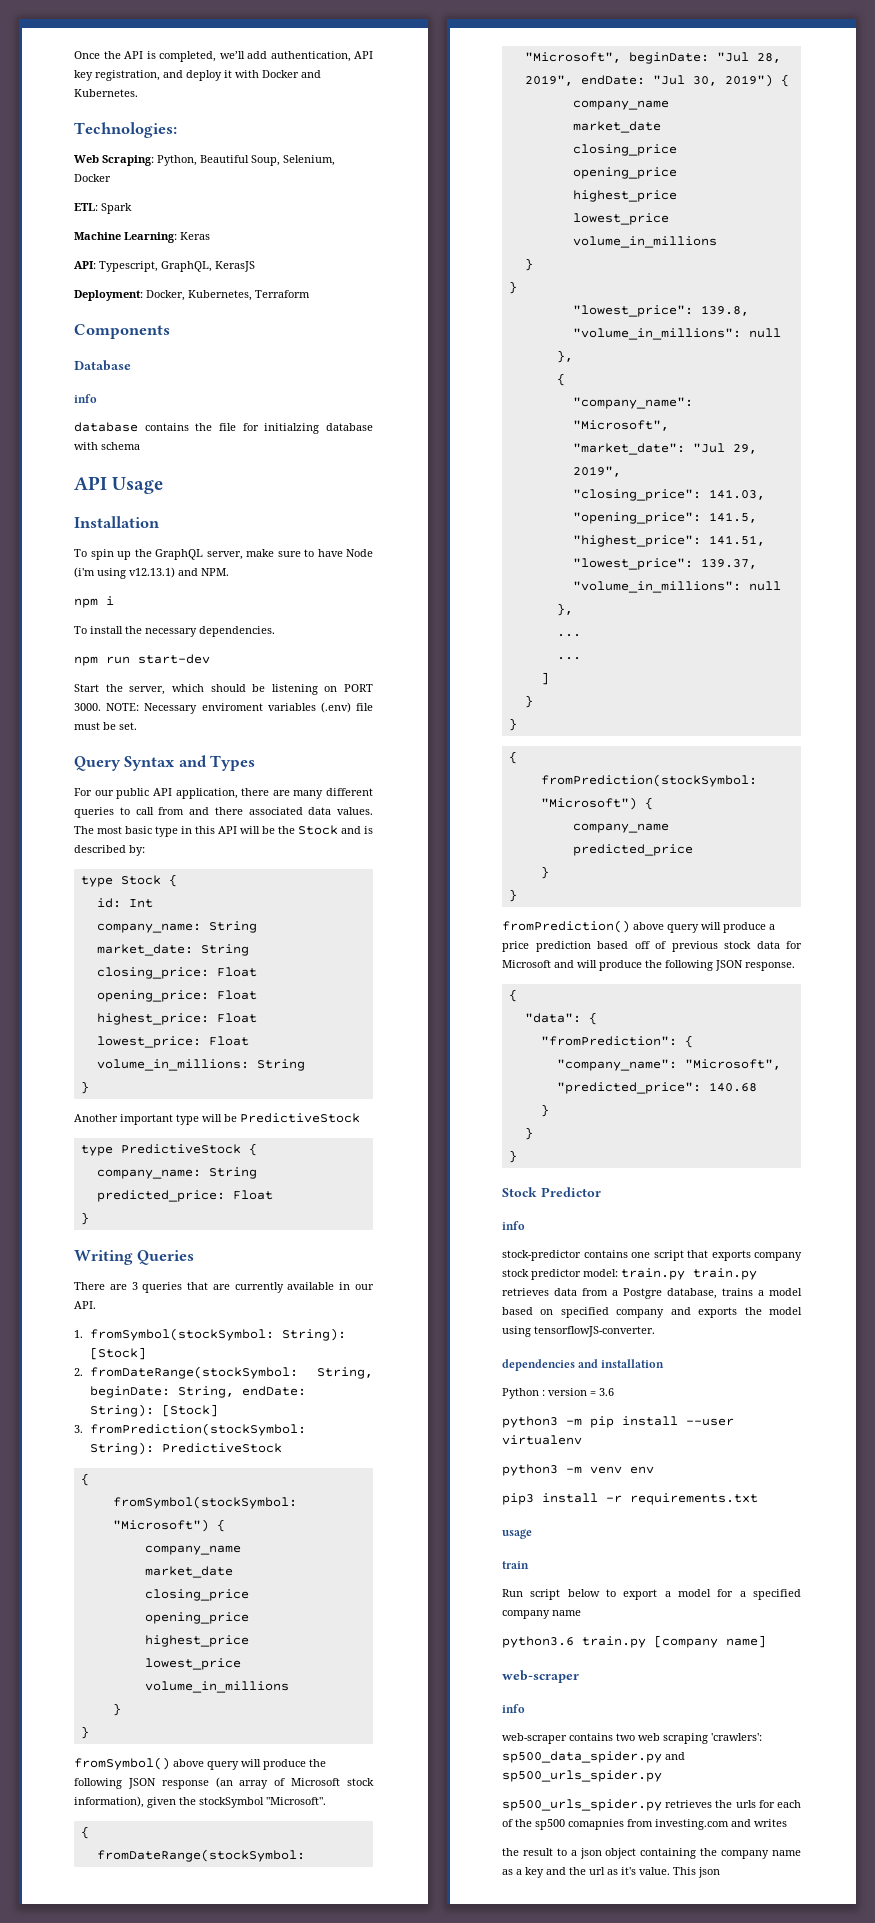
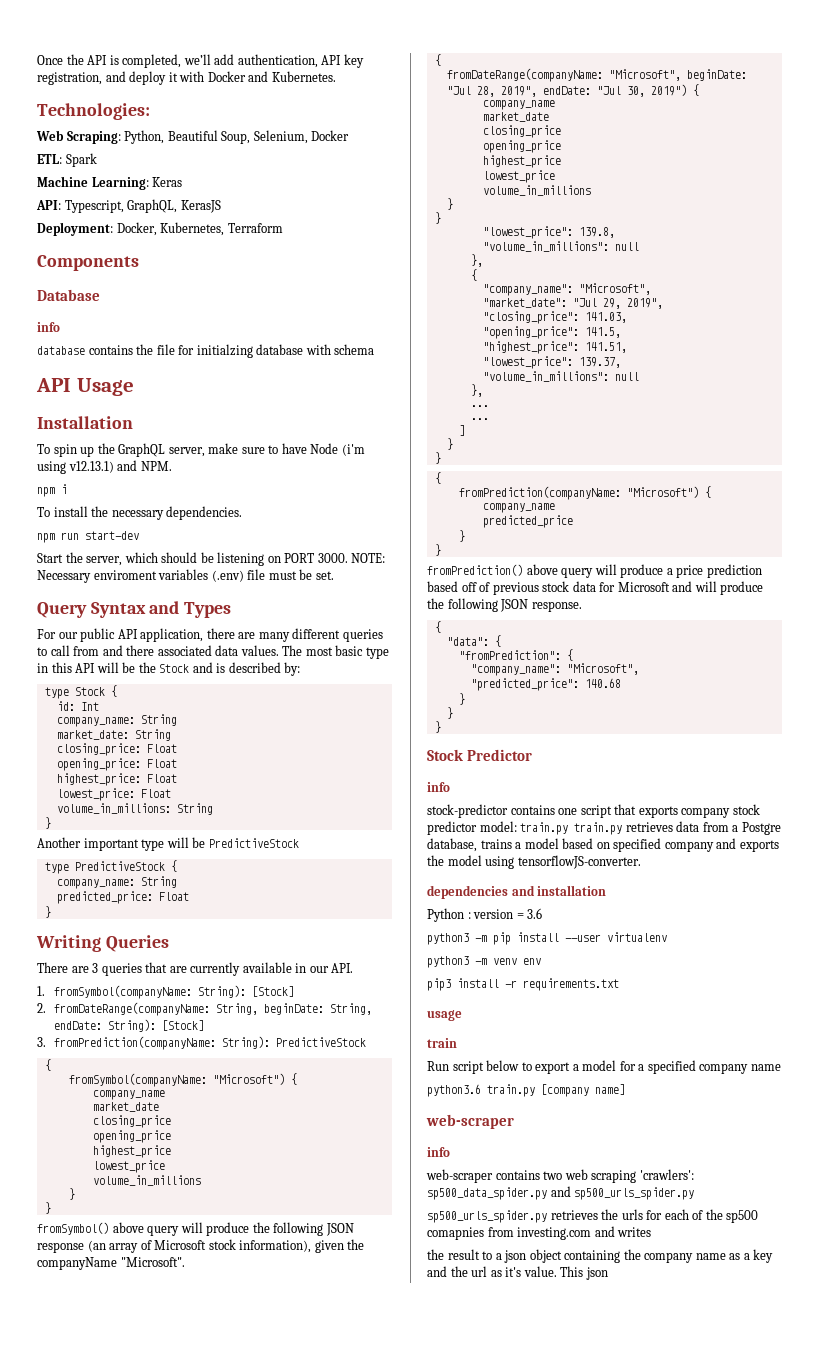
- 1. fromSymbol(stockSymbol: String): [Stock]
+ 1. fromSymbol(companyName: String): [Stock]
- 2. fromDateRange(stockSymbol: String, beginDate: String, endDate: String): [Stock]
+ 2. fromDateRange(companyName: String, beginDate: String, endDate: String): [Stock]
- 3. fromPrediction(stockSymbol: String): PredictiveStock
+ 3. fromPrediction(companyName: String): PredictiveStock
- fromSymbol(stockSymbol: "Microsoft") {
+ fromSymbol(companyName: "Microsoft") {
- fromSymbol() above query will produce the following JSON response (an array of Microsoft stock information), given the stockSymbol "Microsoft".
+ fromSymbol() above query will produce the following JSON response (an array of Microsoft stock information), given the companyName "Microsoft".
- fromDateRange(stockSymbol: "Microsoft", beginDate: "Jul 28, 2019", endDate: "Jul 30, 2019") {
+ fromDateRange(companyName: "Microsoft", beginDate: "Jul 28, 2019", endDate: "Jul 30, 2019") {
- fromPrediction(stockSymbol: "Microsoft") {
+ fromPrediction(companyName: "Microsoft") {

